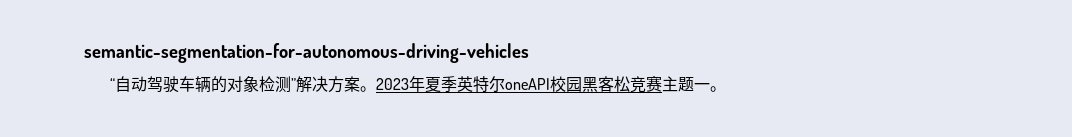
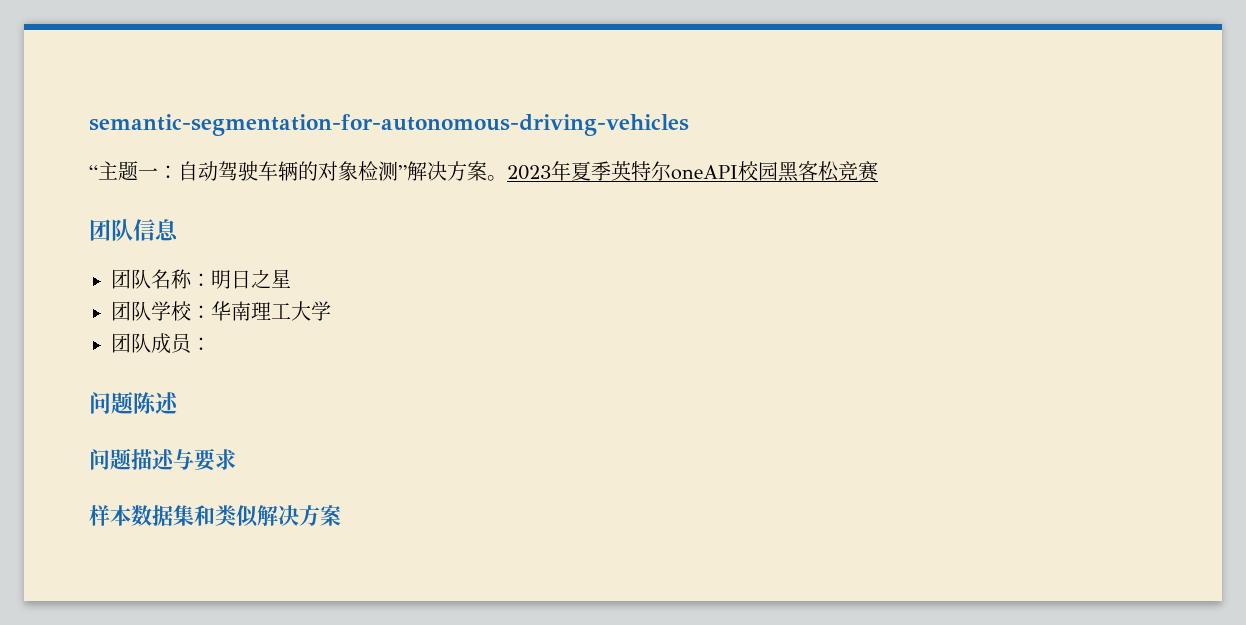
- “自动驾驶车辆的对象检测”解决方案。
+ “主题一：自动驾驶车辆的对象检测”解决方案。
- 2023年夏季英特尔oneAPI校园黑客松竞赛主题一。
+ 2023年夏季英特尔oneAPI校园黑客松竞赛
+ 团队信息
+ 团队名称：明日之星
+ 团队学校：华南理工大学
+ 团队成员：
+ 问题陈述
+ 问题描述与要求
+ 样本数据集和类似解决方案

